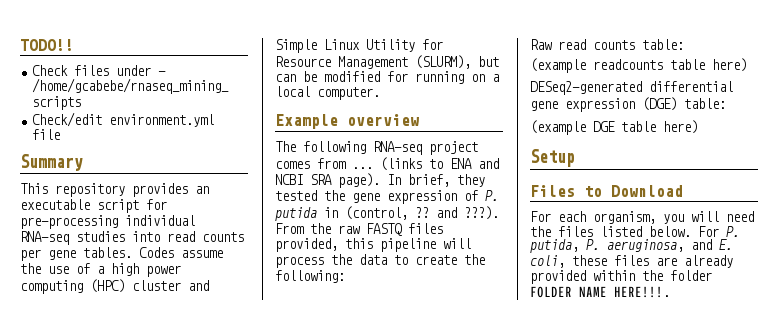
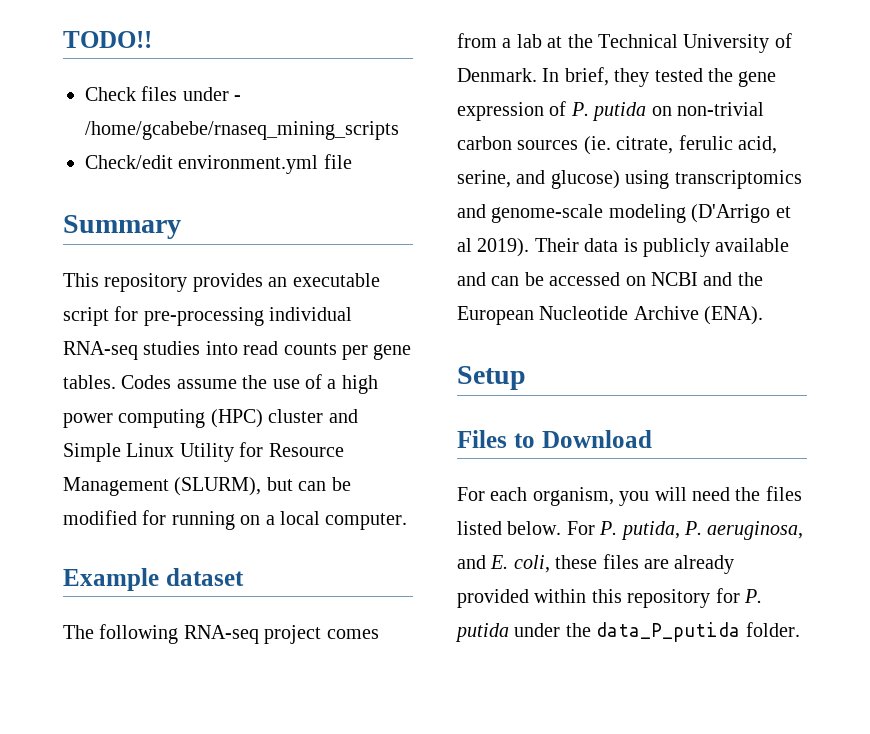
- Example overview
+ Example dataset
- The following RNA-seq project comes from ... (links to ENA and NCBI SRA page).
+ The following RNA-seq project comes from a lab at the Technical University of Denmark.
- In brief, they tested the gene expression of P. putida in (control, ?? and ???). From the raw FASTQ files provided, this pipeline will process the data to create the following:
- Raw read counts table:
- (example readcounts table here)
- DESeq2-generated differential gene expression (DGE) table:
- (example DGE table here)
+ In brief, they tested the gene expression of P. putida on non-trivial carbon sources (ie. citrate, ferulic acid, serine, and glucose) using transcriptomics and genome-scale modeling (D'Arrigo et al 2019). Their data is publicly available and can be accessed on NCBI and the European Nucleotide Archive (ENA).
- For P. putida, P. aeruginosa, and E. coli, these files are already provided within the folder FOLDER NAME HERE!!!.
+ For P. putida, P. aeruginosa, and E. coli, these files are already provided within this repository for P. putida under the data_P_putida folder.

